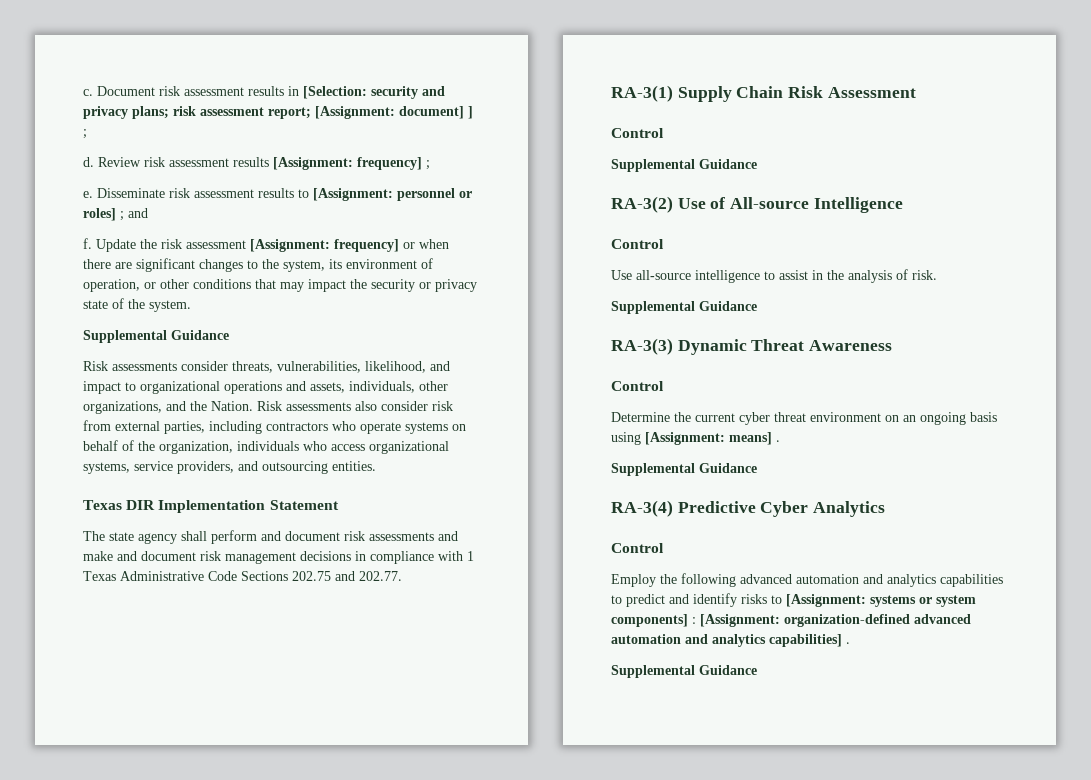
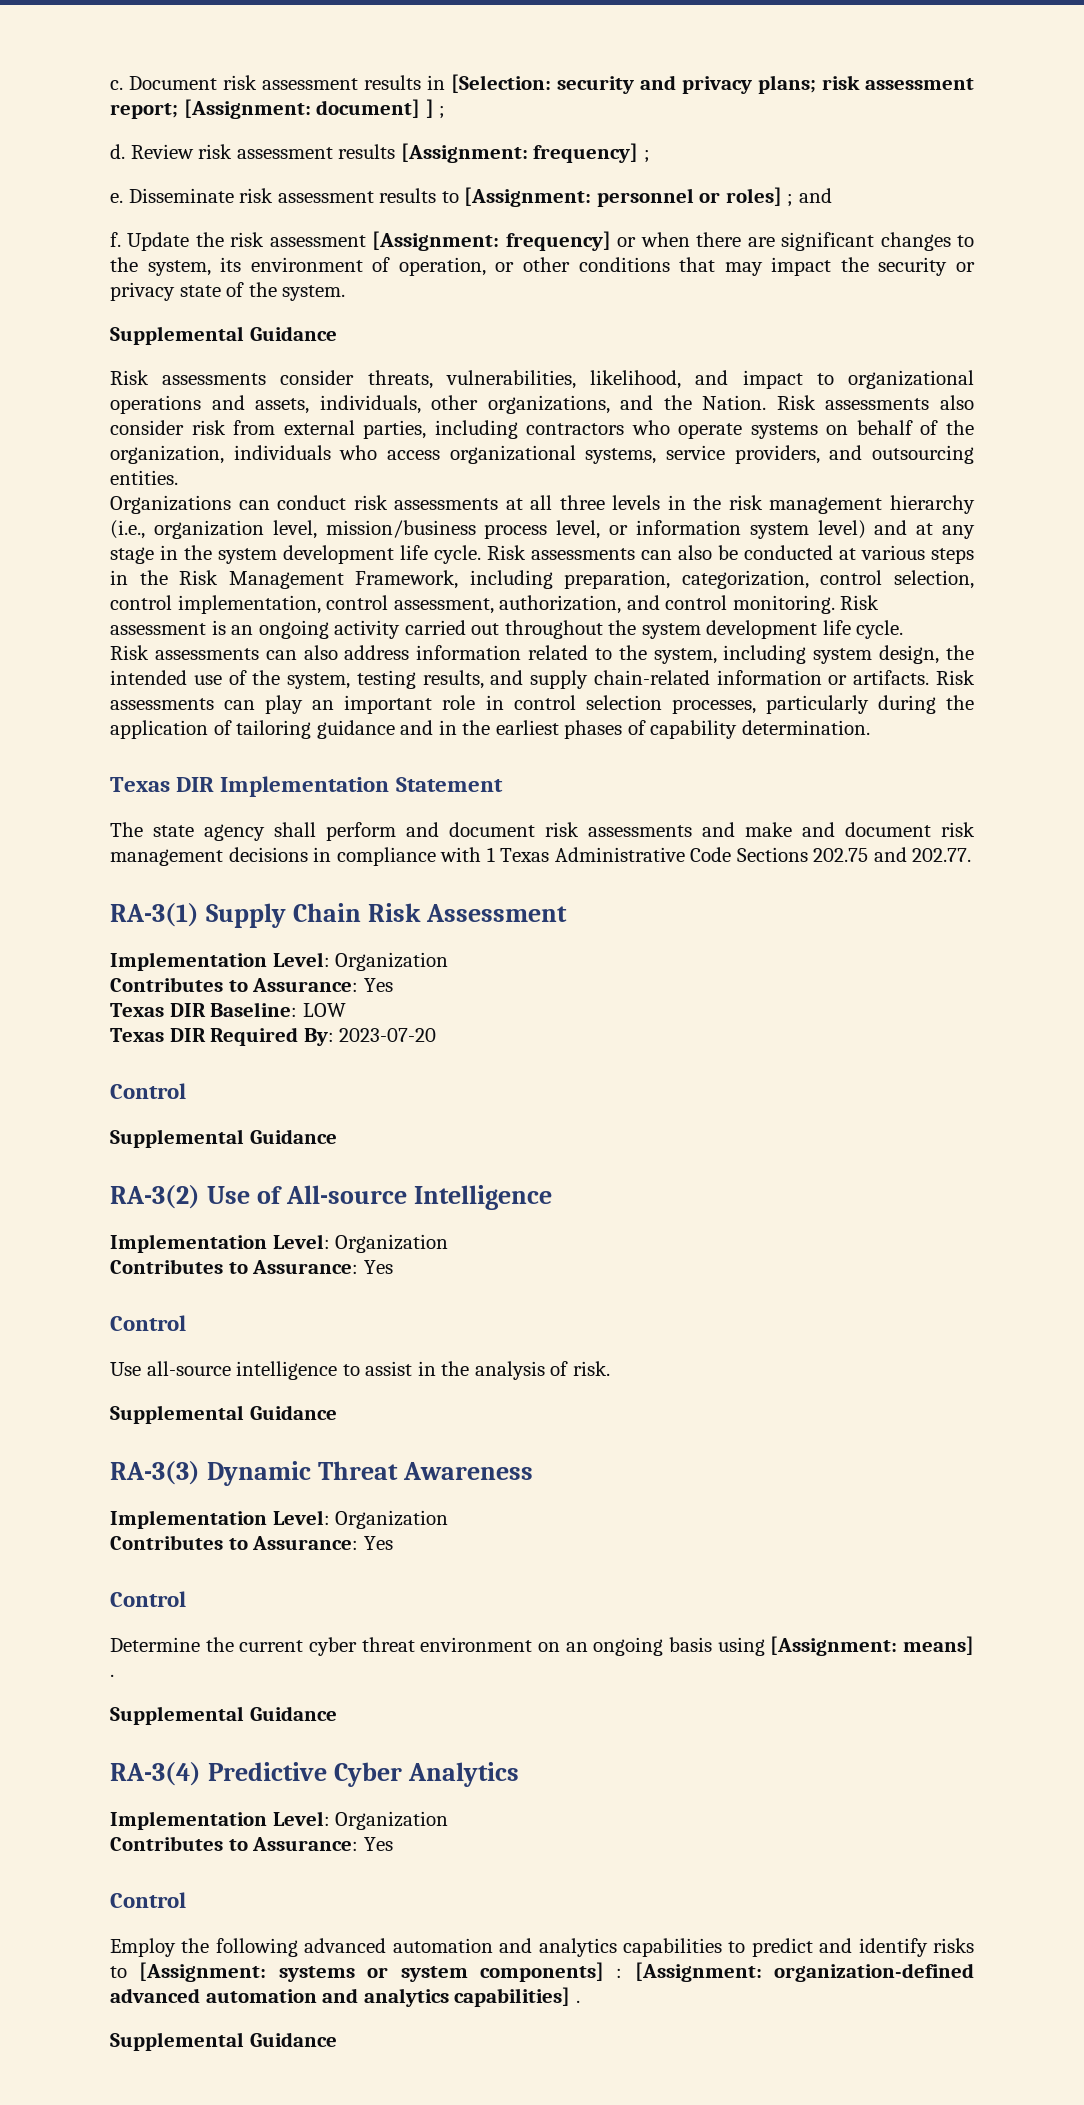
+ Organizations can conduct risk assessments at all three levels in the risk management hierarchy (i.e., organization level, mission/business process level, or information system level) and at any stage in the system development life cycle. Risk assessments can also be conducted at various steps in the Risk Management Framework, including preparation, categorization, control selection, control implementation, control assessment, authorization, and control monitoring. Risk assessment is an ongoing activity carried out throughout the system development life cycle.
+ Risk assessments can also address information related to the system, including system design, the intended use of the system, testing results, and supply chain-related information or artifacts. Risk assessments can play an important role in control selection processes, particularly during the application of tailoring guidance and in the earliest phases of capability determination.
  RA-3(1) Supply Chain Risk Assessment
+ Implementation Level: Organization
+ Contributes to Assurance: Yes
+ Texas DIR Baseline: LOW
+ Texas DIR Required By: 2023-07-20
  RA-3(2) Use of All-source Intelligence
+ Implementation Level: Organization
+ Contributes to Assurance: Yes
  RA-3(3) Dynamic Threat Awareness
+ Implementation Level: Organization
+ Contributes to Assurance: Yes
  RA-3(4) Predictive Cyber Analytics
+ Implementation Level: Organization
+ Contributes to Assurance: Yes

